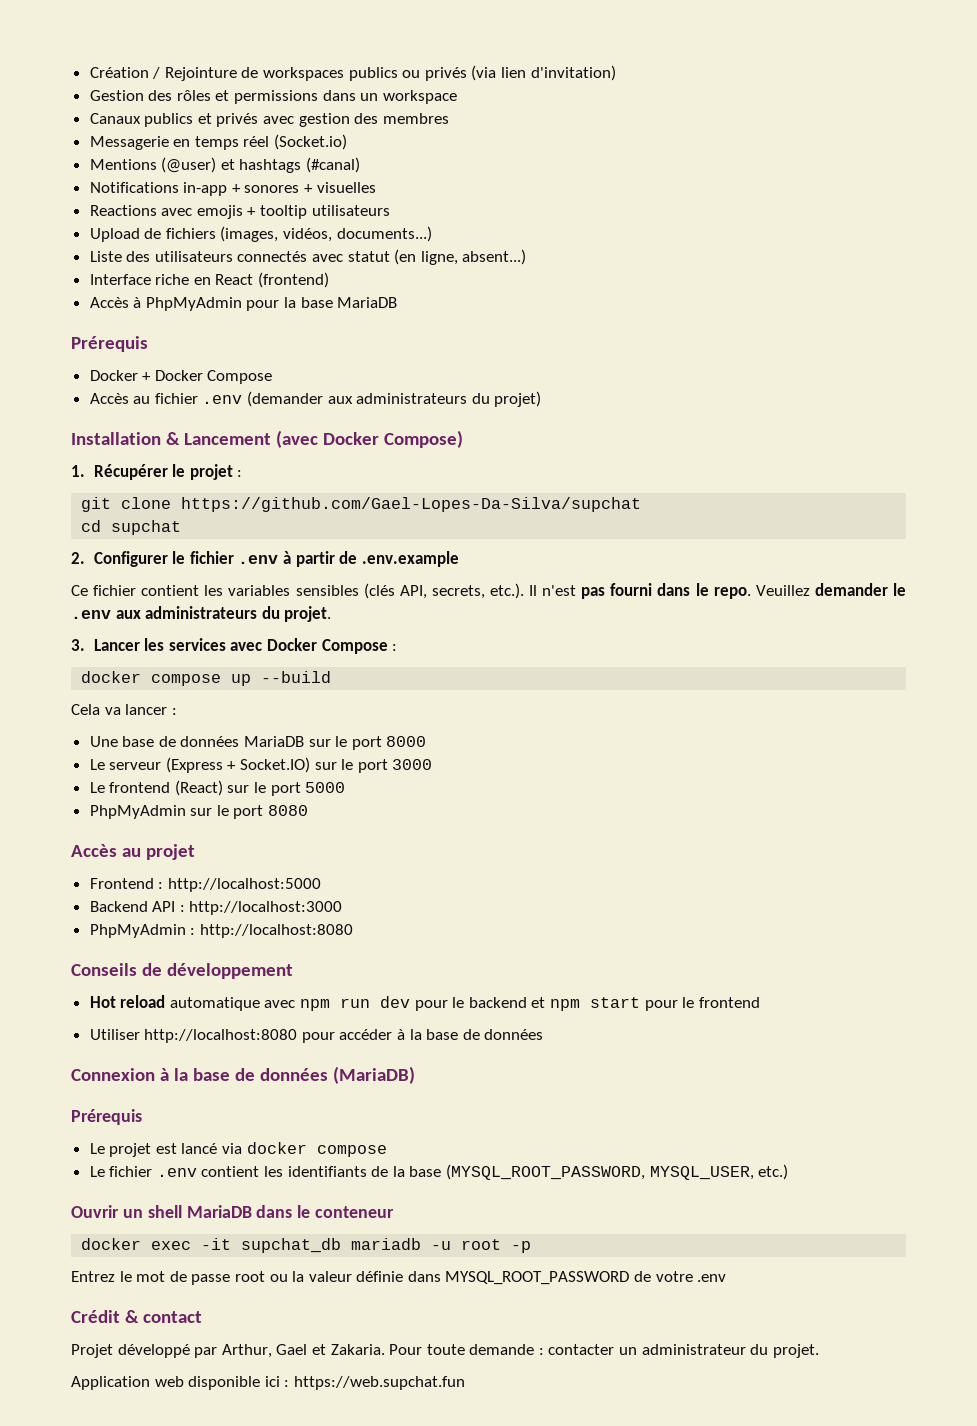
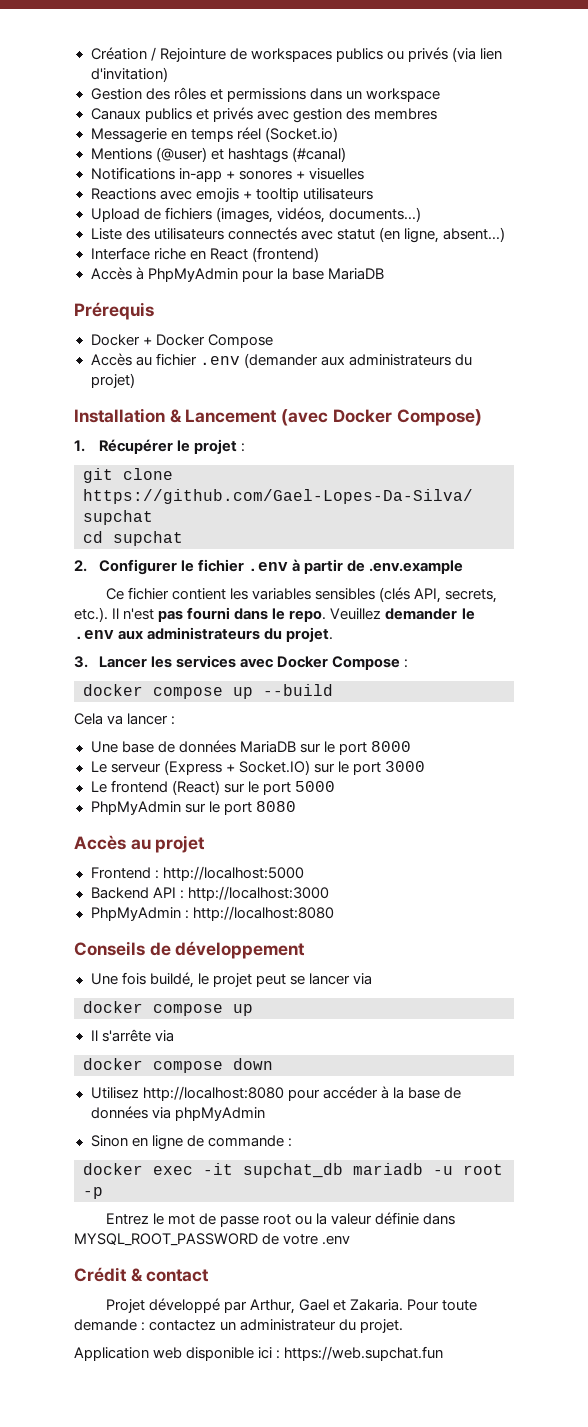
- Hot reload automatique avec npm run dev pour le backend et npm start pour le frontend
- Utiliser http://localhost:8080 pour accéder à la base de données
- Connexion à la base de données (MariaDB)
- Prérequis
- Le projet est lancé via docker compose
- Le fichier .env contient les identifiants de la base (MYSQL_ROOT_PASSWORD, MYSQL_USER, etc.)
- Ouvrir un shell MariaDB dans le conteneur
+ Une fois buildé, le projet peut se lancer via
+ docker compose up
+ Il s'arrête via
+ docker compose down
+ Utilisez http://localhost:8080 pour accéder à la base de données via phpMyAdmin
+ Sinon en ligne de commande :
- Pour toute demande : contacter un administrateur du projet.
+ Pour toute demande : contactez un administrateur du projet.

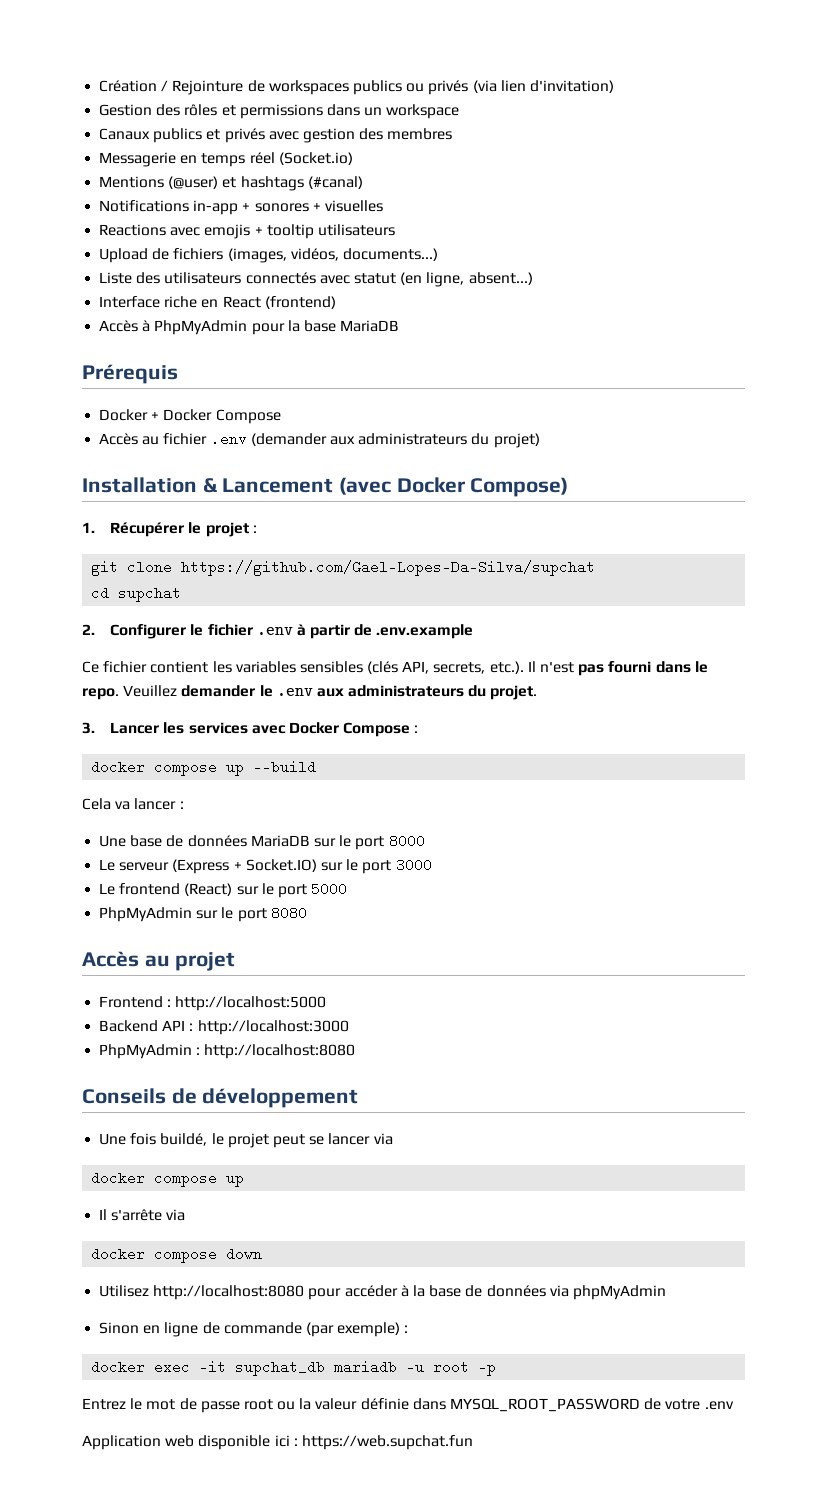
- Sinon en ligne de commande :
+ Sinon en ligne de commande (par exemple) :
- Crédit & contact
- Projet développé par Arthur, Gael et Zakaria. Pour toute demande : contactez un administrateur du projet.

